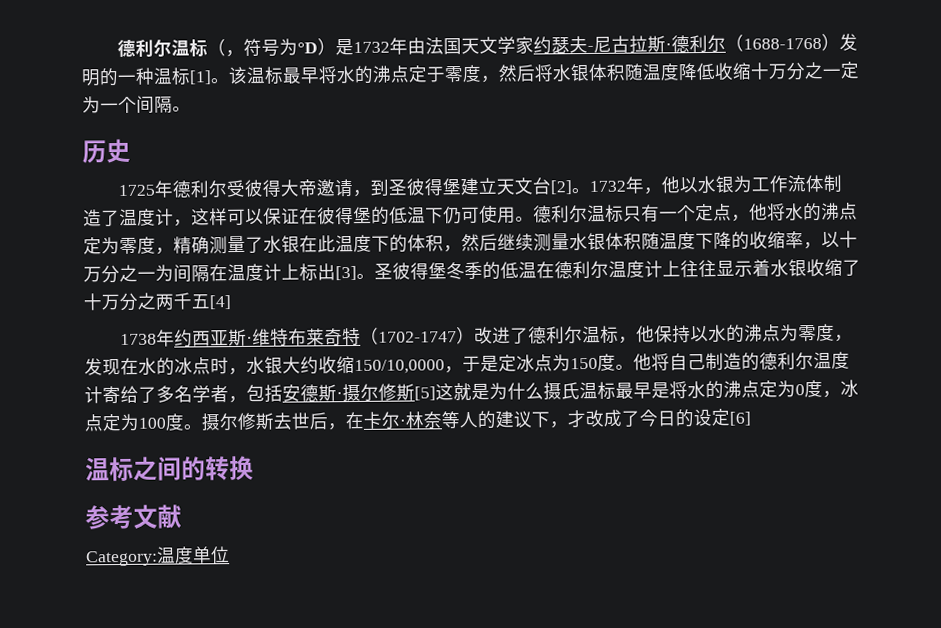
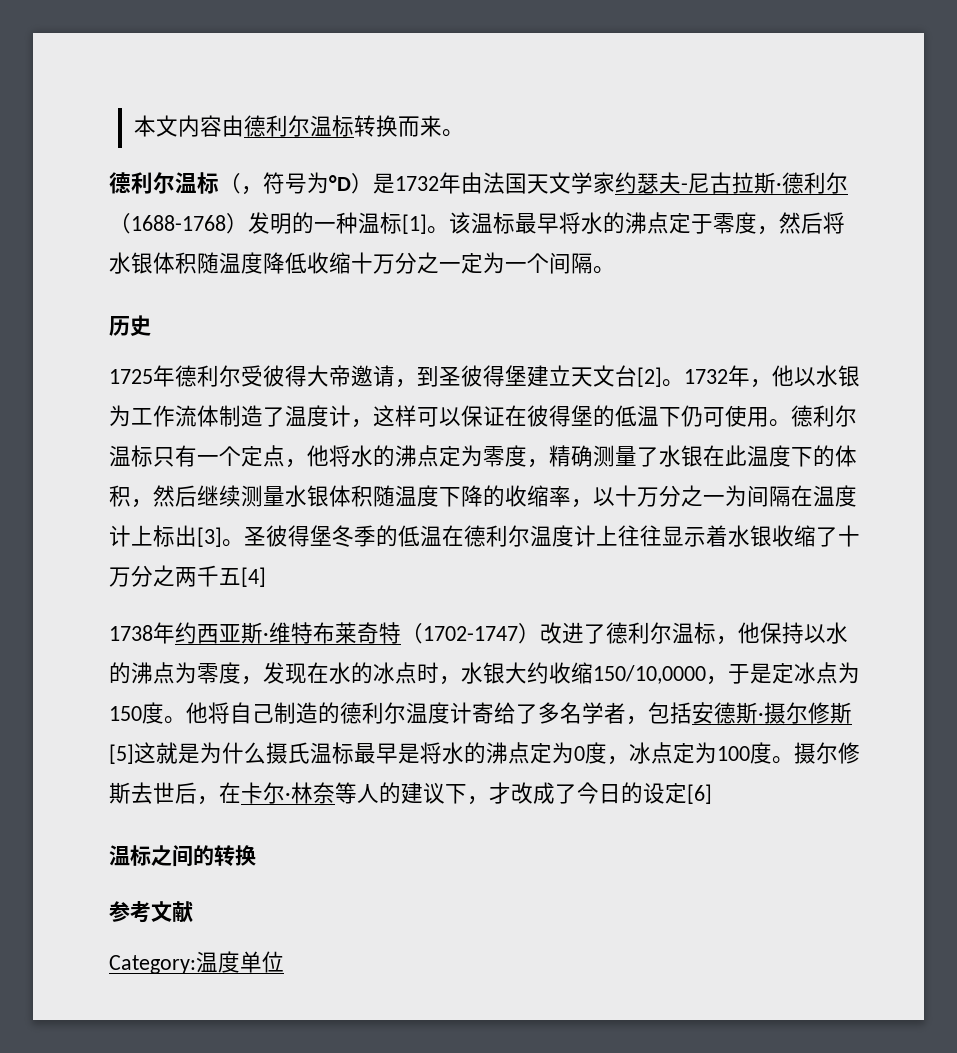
+ 本文内容由德利尔温标转换而来。

